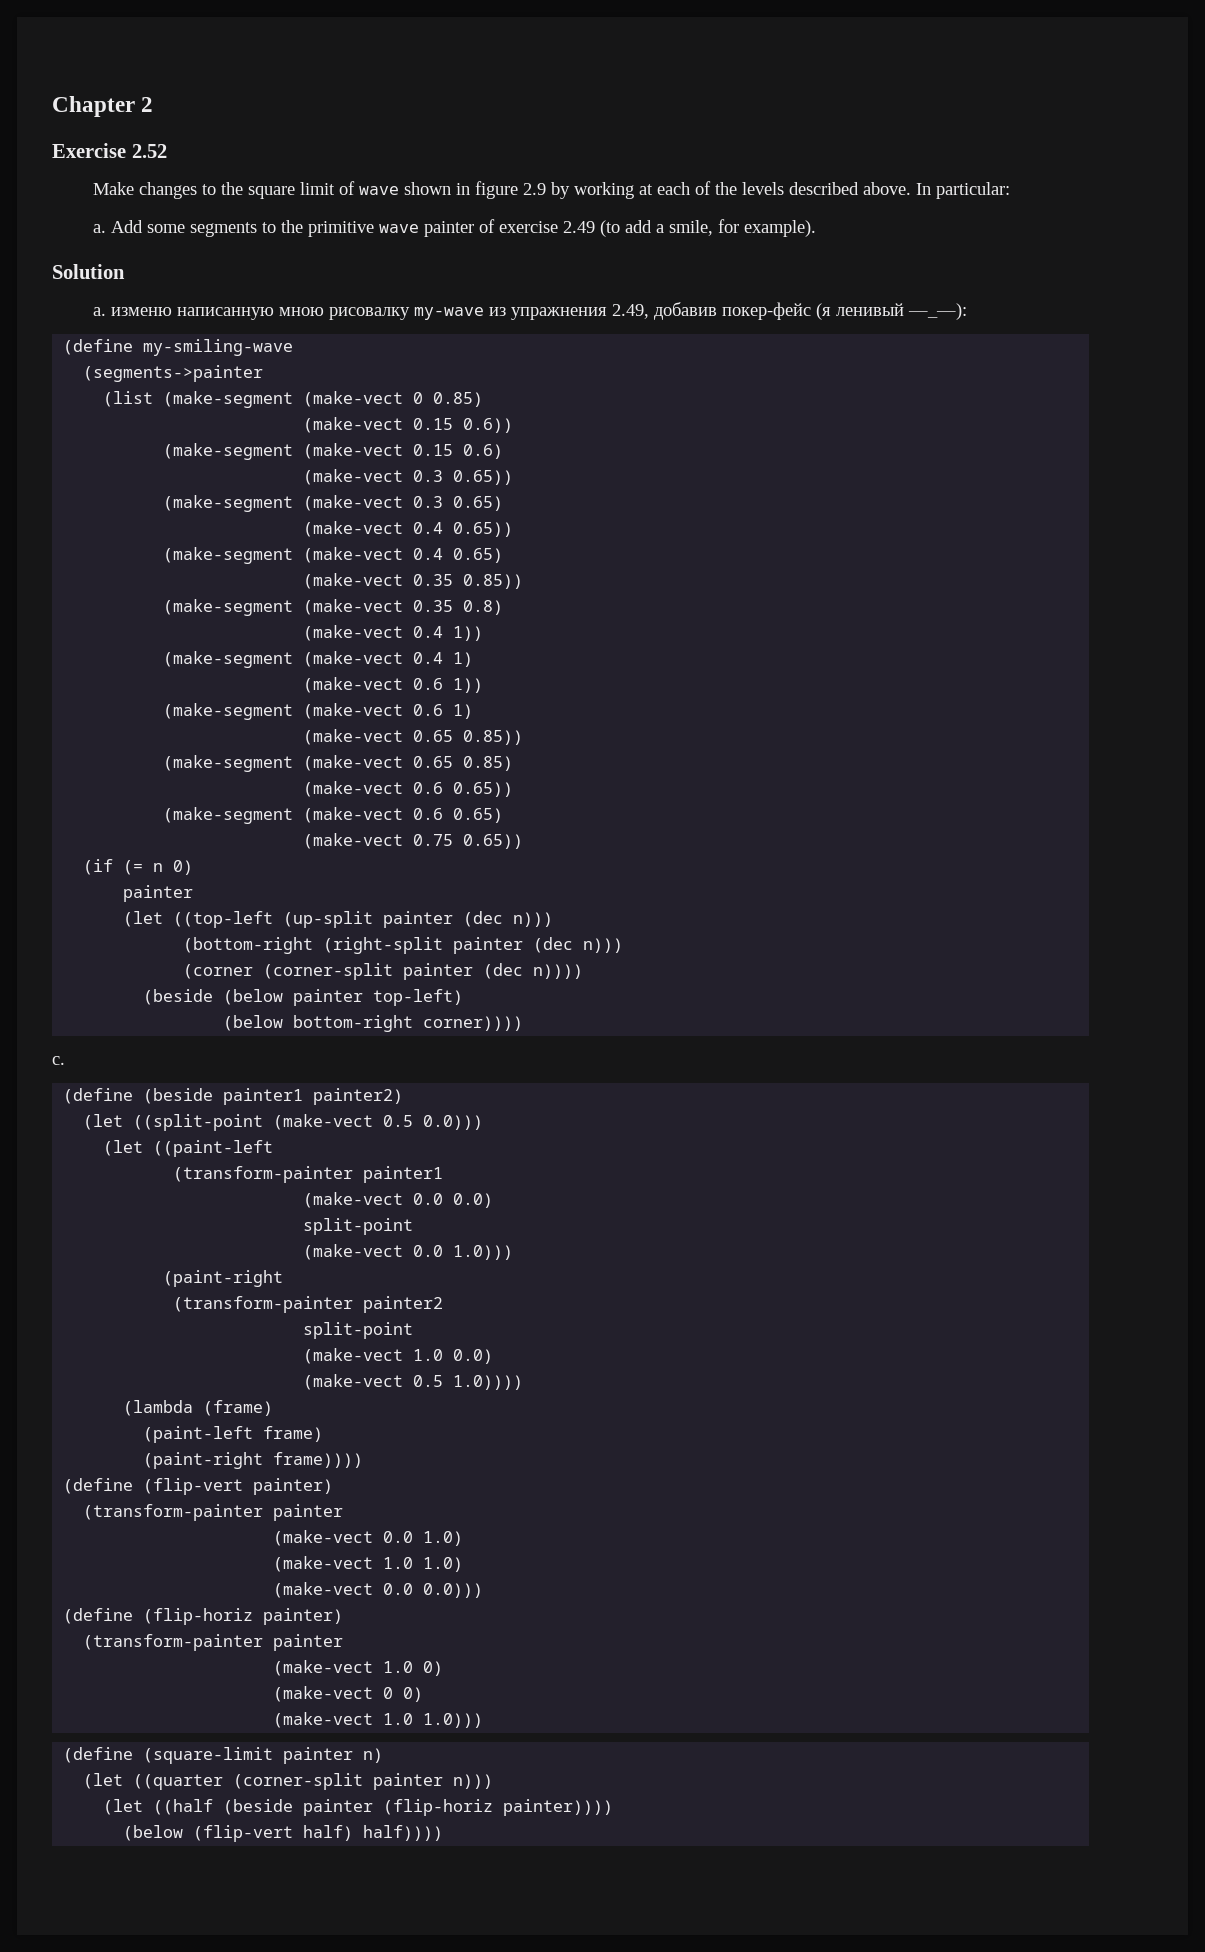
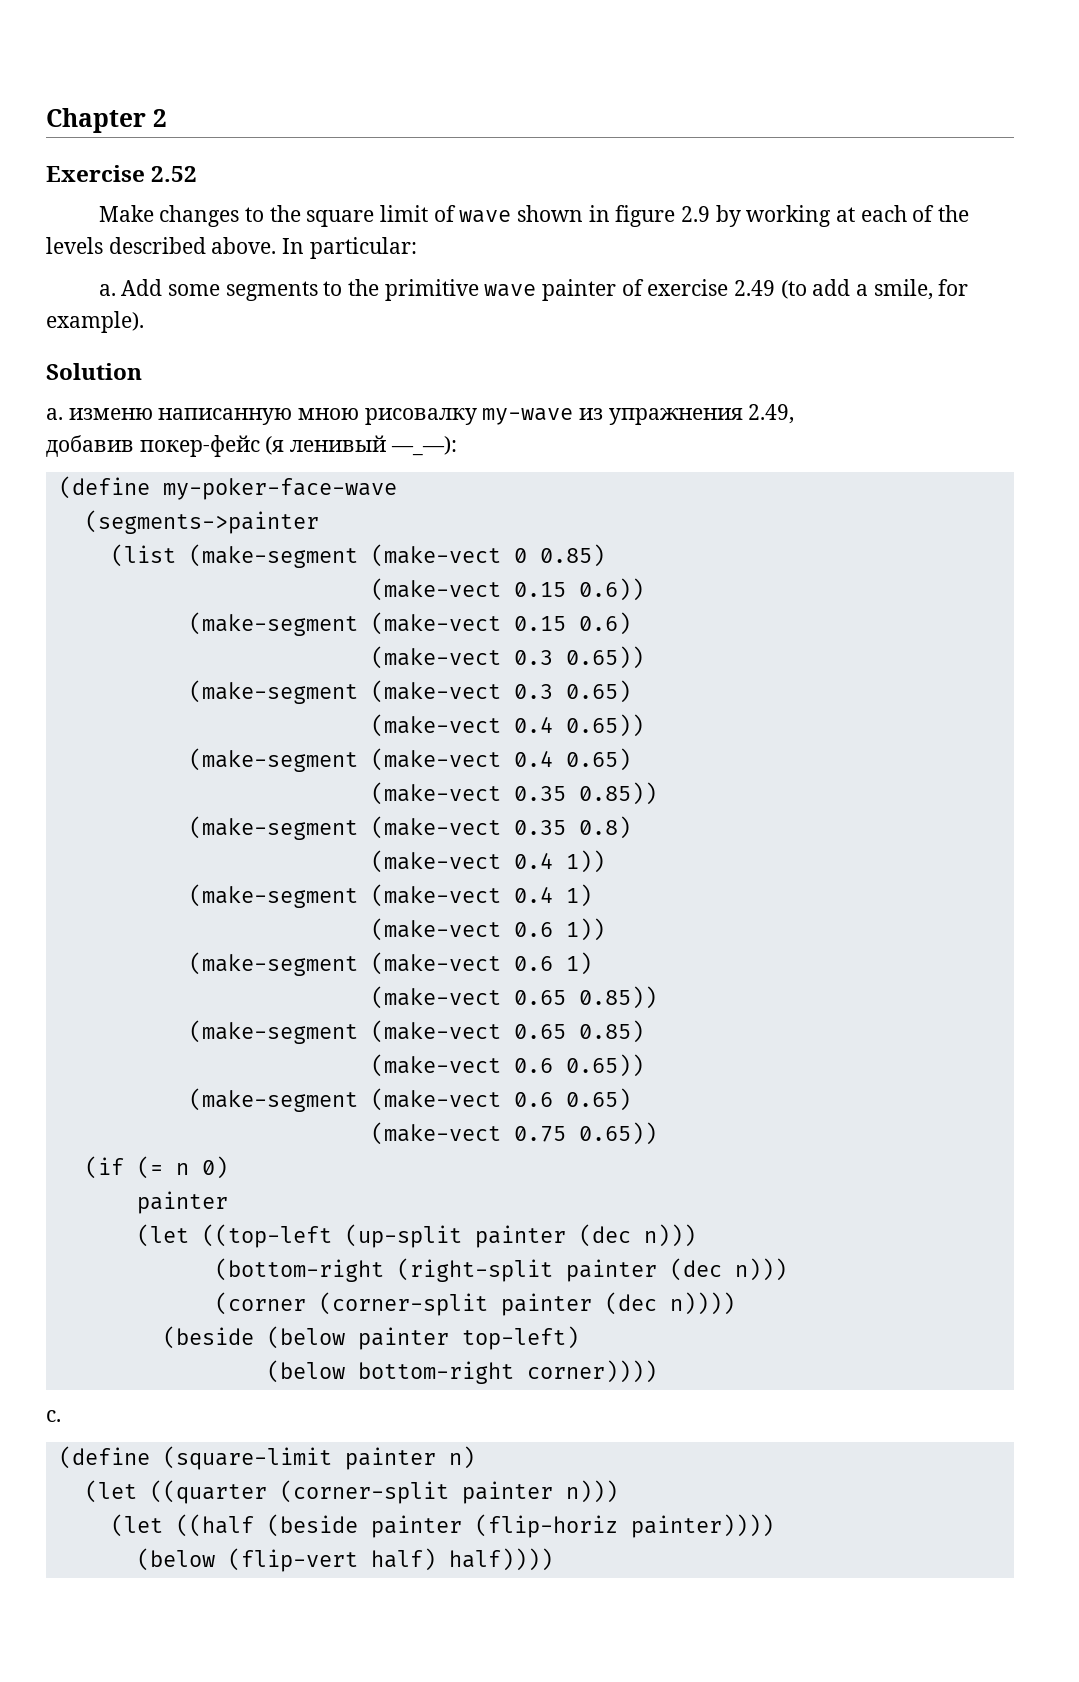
- a. изменю написанную мною рисовалку my-wave из упражнения 2.49, добавив покер-фейс (я ленивый —_—):
+ a. изменю написанную мною рисовалку my-wave из упражнения 2.49,
+ добавив покер-фейс (я ленивый —_—):
- (define my-smiling-wave
+ (define my-poker-face-wave
- (define (beside painter1 painter2)
- (let ((split-point (make-vect 0.5 0.0)))
- (let ((paint-left
- (transform-painter painter1
- (make-vect 0.0 0.0)
- split-point
- (make-vect 0.0 1.0)))
- (paint-right
- (transform-painter painter2
- split-point
- (make-vect 1.0 0.0)
- (make-vect 0.5 1.0))))
- (lambda (frame)
- (paint-left frame)
- (paint-right frame))))
- (define (flip-vert painter)
- (transform-painter painter
- (make-vect 0.0 1.0)
- (make-vect 1.0 1.0)
- (make-vect 0.0 0.0)))
- (define (flip-horiz painter)
- (transform-painter painter
- (make-vect 1.0 0)
- (make-vect 0 0)
- (make-vect 1.0 1.0)))

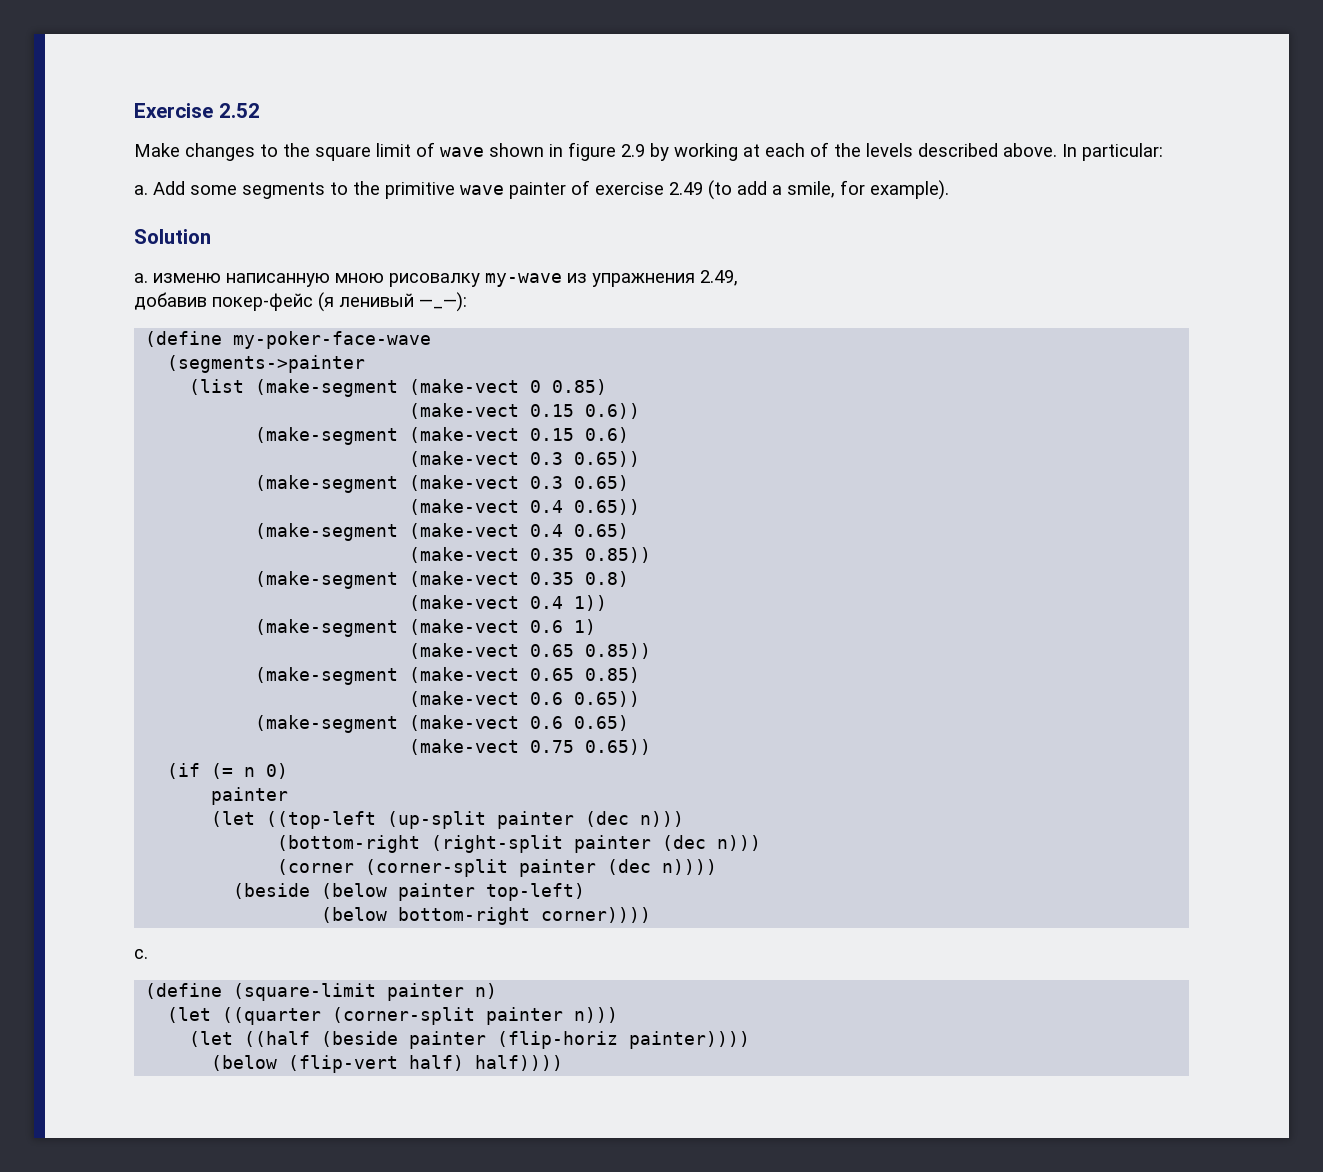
- Chapter 2
- (make-segment (make-vect 0.4 1)
- (make-vect 0.6 1))

